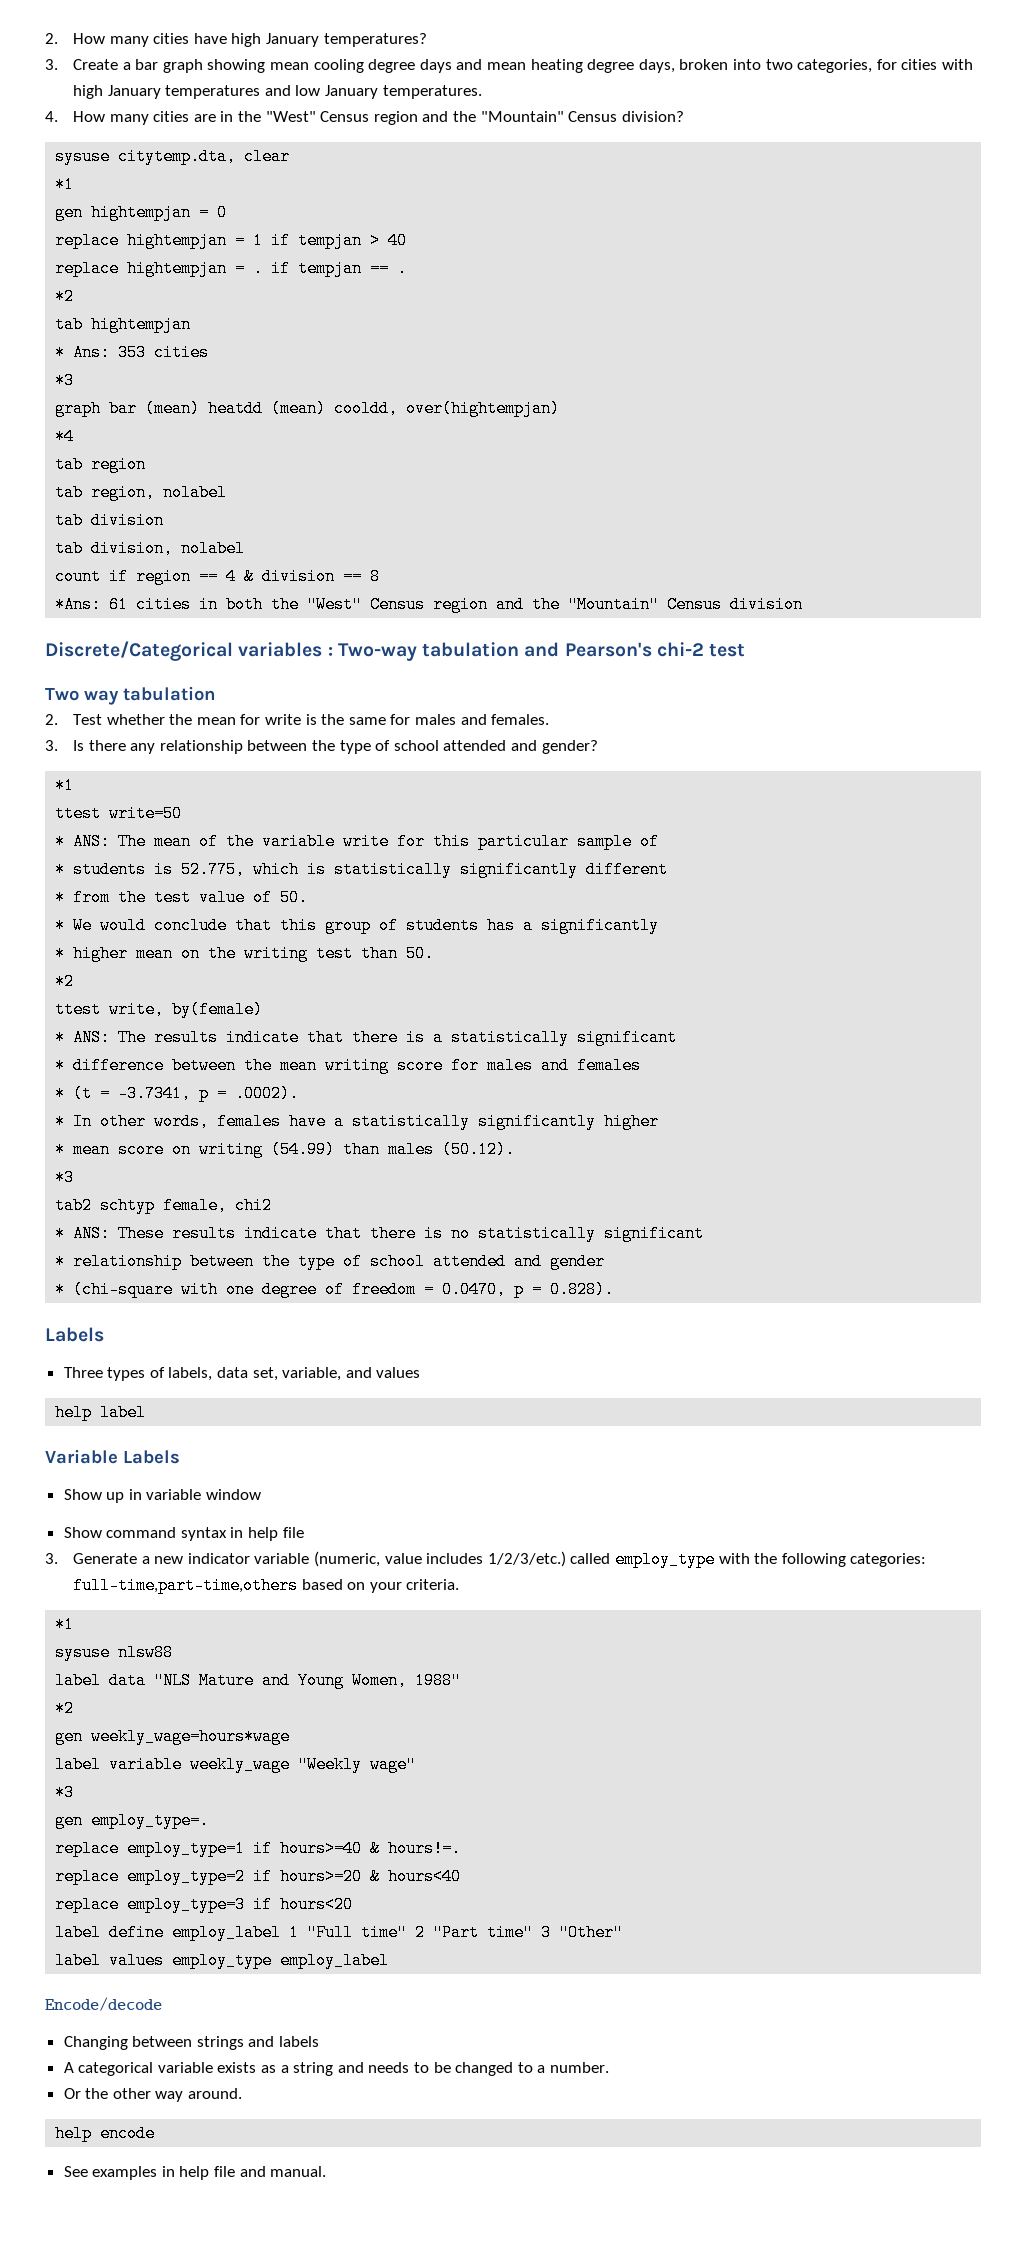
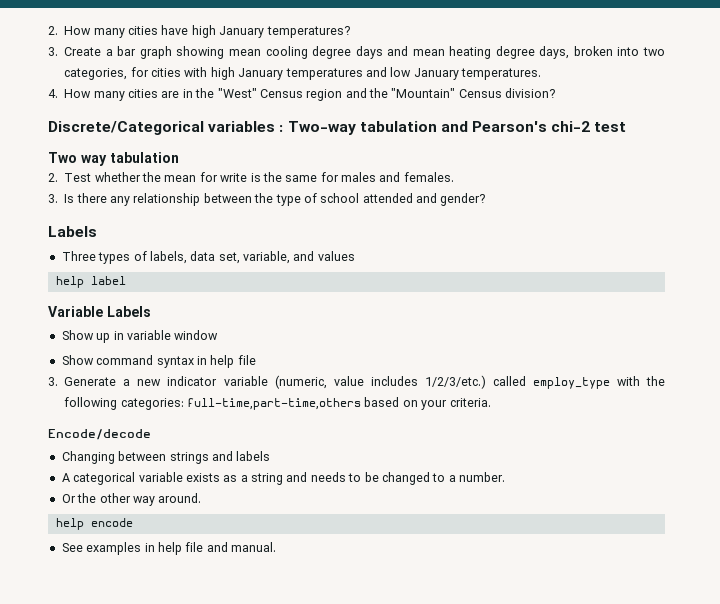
- sysuse citytemp.dta, clear
- *1
- gen hightempjan = 0
- replace hightempjan = 1 if tempjan > 40
- replace hightempjan = . if tempjan == .
- *2
- tab hightempjan
- * Ans: 353 cities
- *3
- graph bar (mean) heatdd (mean) cooldd, over(hightempjan)
- *4
- tab region
- tab region, nolabel
- tab division
- tab division, nolabel
- count if region == 4 & division == 8
- *Ans: 61 cities in both the "West" Census region and the "Mountain" Census division
  3. Is there any relationship between the type of school attended and gender?
- *1
- ttest write=50
- * ANS: The mean of the variable write for this particular sample of
- * students is 52.775, which is statistically significantly different
- * from the test value of 50.
- * We would conclude that this group of students has a significantly
- * higher mean on the writing test than 50.
- *2
- ttest write, by(female)
- * ANS: The results indicate that there is a statistically significant
- * difference between the mean writing score for males and females
- * (t = -3.7341, p = .0002).
- * In other words, females have a statistically significantly higher
- * mean score on writing (54.99) than males (50.12).
- *3
- tab2 schtyp female, chi2
- * ANS: These results indicate that there is no statistically significant
- * relationship between the type of school attended and gender
- * (chi-square with one degree of freedom = 0.0470, p = 0.828).
  3. Generate a new indicator variable (numeric, value includes 1/2/3/etc.) called employ_type with the following categories: full-time,part-time,others based on your criteria.
- *1
- sysuse nlsw88
- label data "NLS Mature and Young Women, 1988"
- *2
- gen weekly_wage=hours*wage
- label variable weekly_wage "Weekly wage"
- *3
- gen employ_type=.
- replace employ_type=1 if hours>=40 & hours!=.
- replace employ_type=2 if hours>=20 & hours<40
- replace employ_type=3 if hours<20
- label define employ_label 1 "Full time" 2 "Part time" 3 "Other"
- label values employ_type employ_label

